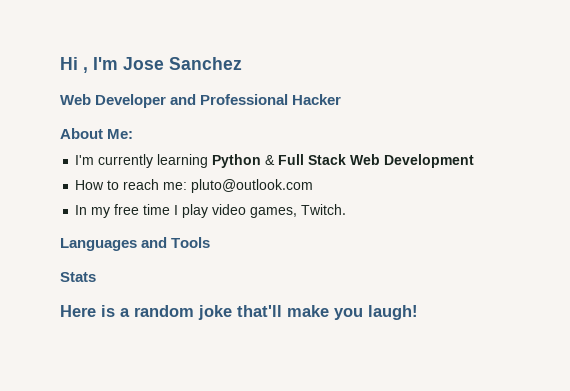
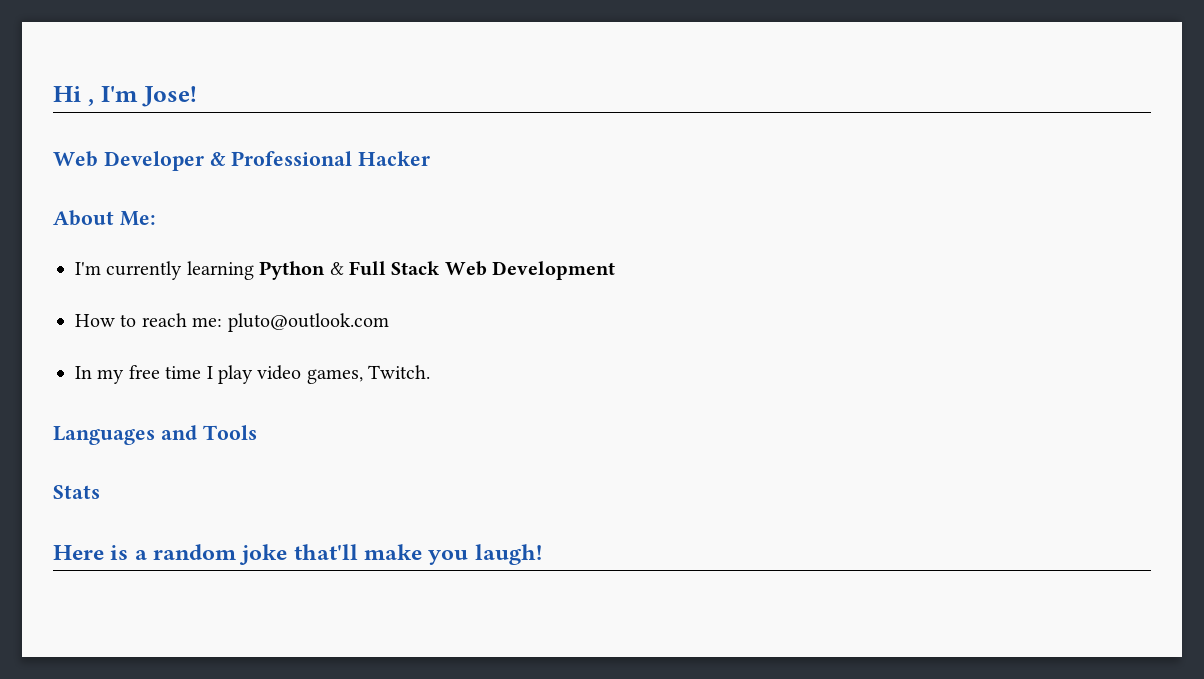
- Hi , I'm Jose Sanchez
+ Hi , I'm Jose!
- Web Developer and Professional Hacker
+ Web Developer & Professional Hacker

